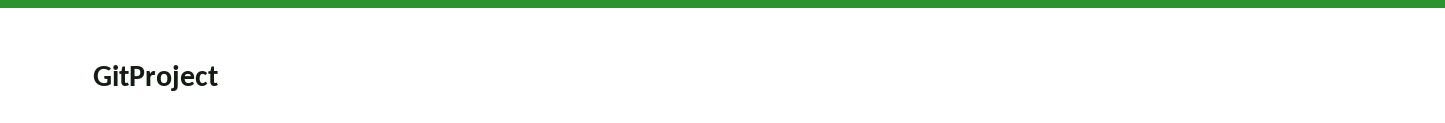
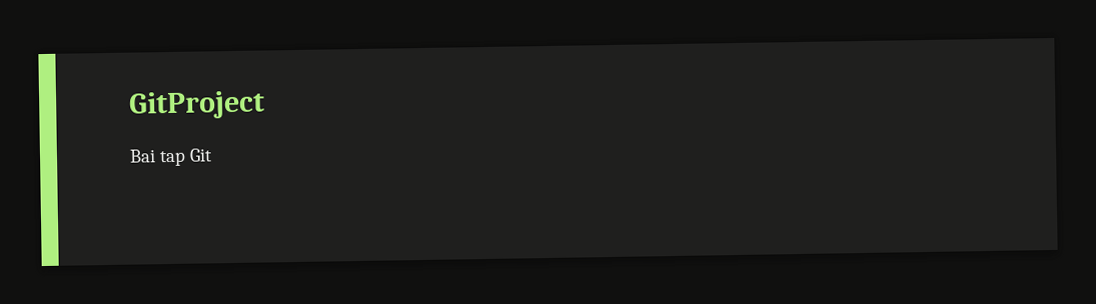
+ Bai tap Git

